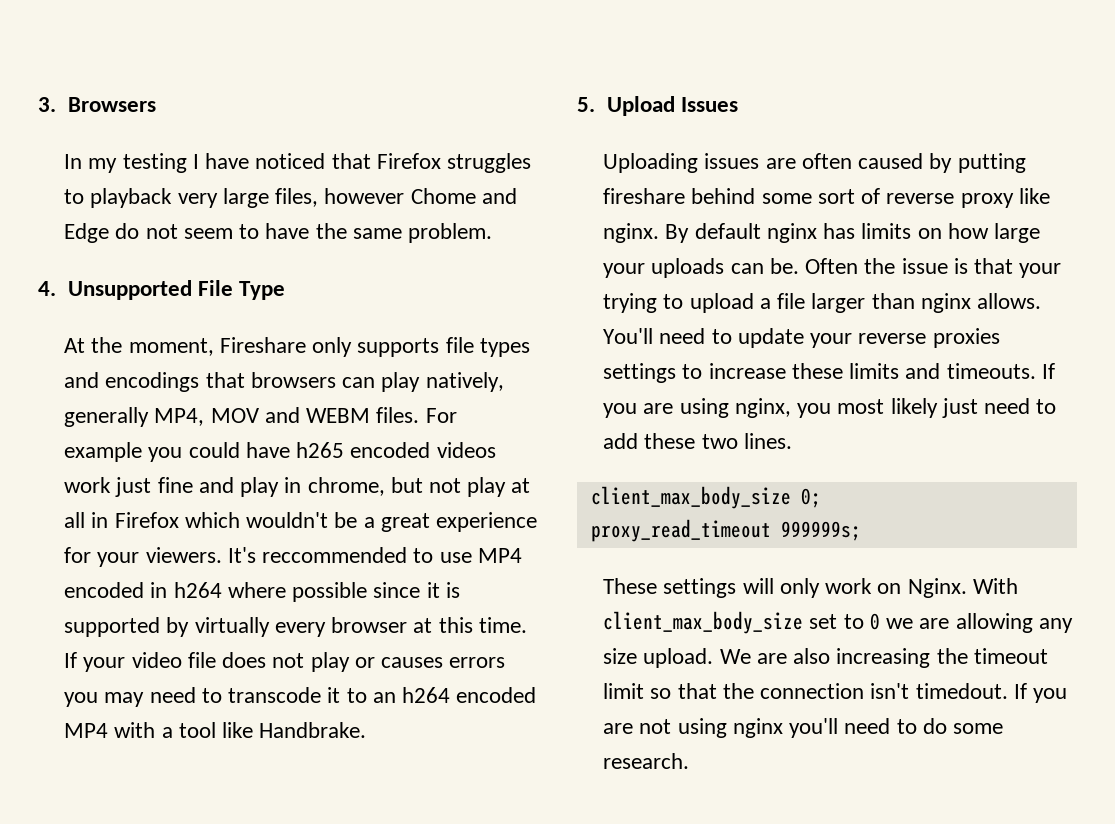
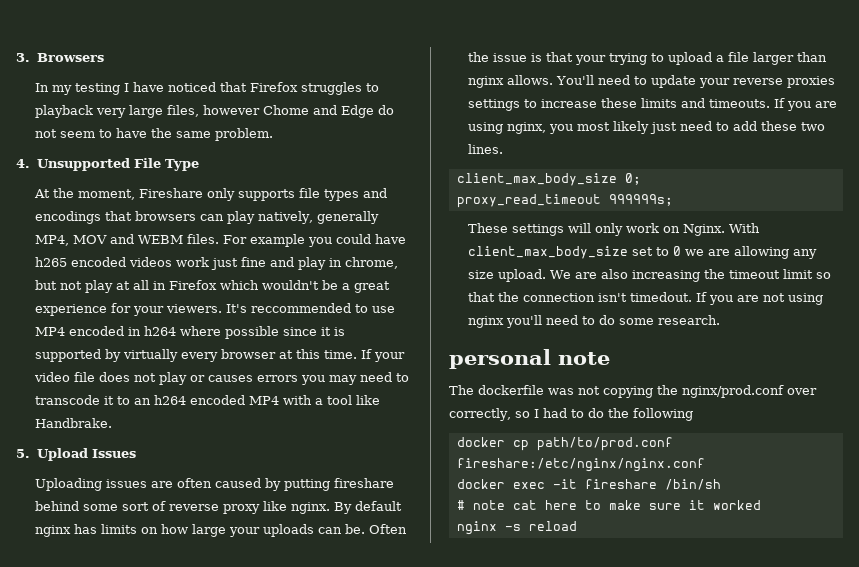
+ personal note
+ The dockerfile was not copying the nginx/prod.conf over correctly, so I had to do the following
+ docker cp path/to/prod.conf fireshare:/etc/nginx/nginx.conf
+ docker exec -it fireshare /bin/sh
+ # note cat here to make sure it worked
+ nginx -s reload

